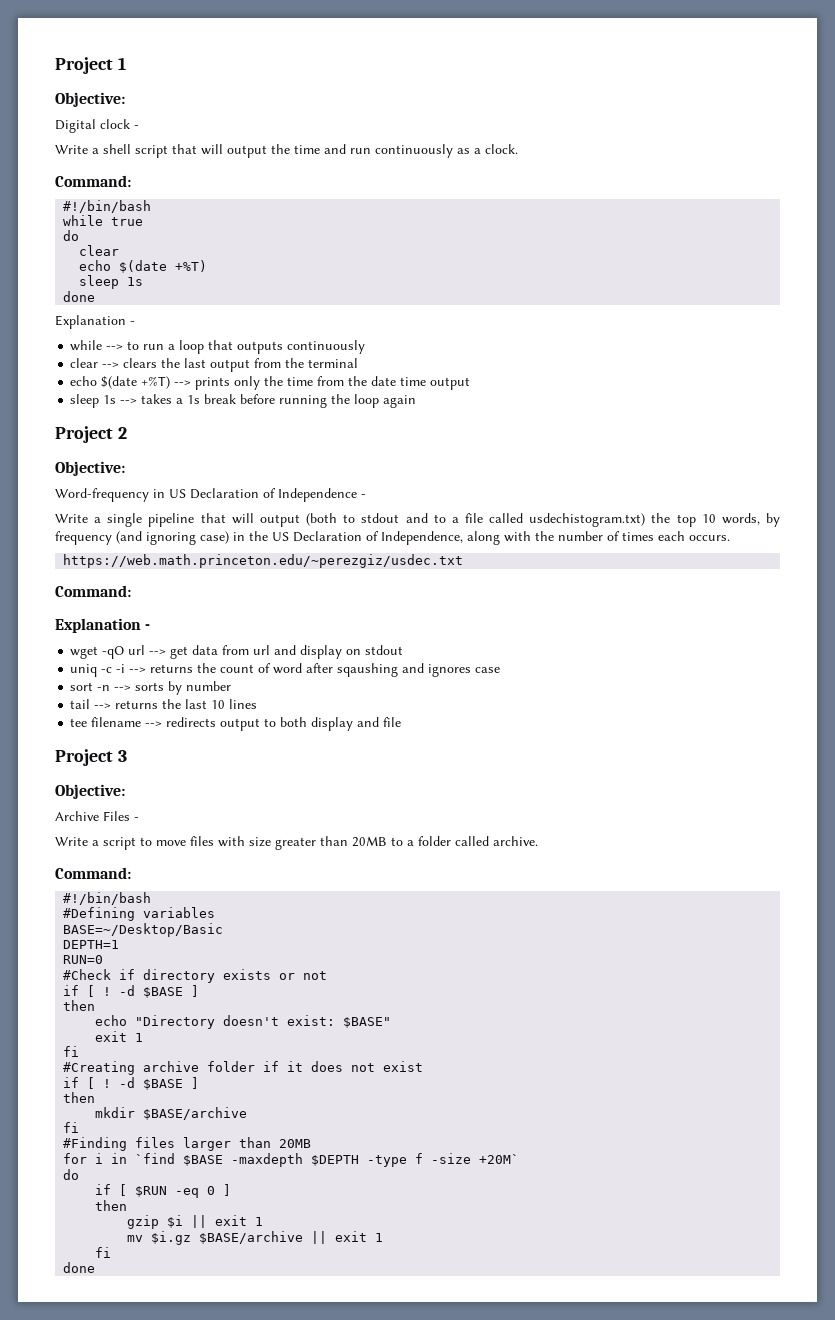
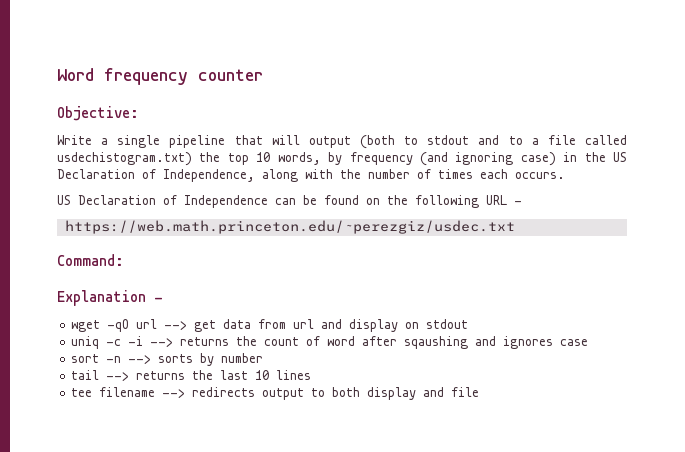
- Project 1
+ Word frequency counter
  Objective:
- Digital clock -
- Write a shell script that will output the time and run continuously as a clock.
- Command:
- #!/bin/bash
- while true
- do
- clear
- echo $(date +%T)
- sleep 1s
- done
- Explanation -
- while --> to run a loop that outputs continuously
- clear --> clears the last output from the terminal
- echo $(date +%T) --> prints only the time from the date time output
- sleep 1s --> takes a 1s break before running the loop again
- Project 2
- Objective:
- Word-frequency in US Declaration of Independence -
+ US Declaration of Independence can be found on the following URL -
- Project 3
- Objective:
- Archive Files -
- Write a script to move files with size greater than 20MB to a folder called archive.
- Command:
- #!/bin/bash
- #Defining variables
- BASE=~/Desktop/Basic
- DEPTH=1
- RUN=0
- #Check if directory exists or not
- if [ ! -d $BASE ]
- then
- echo "Directory doesn't exist: $BASE"
- exit 1
- fi
- #Creating archive folder if it does not exist
- if [ ! -d $BASE ]
- then
- mkdir $BASE/archive
- fi
- #Finding files larger than 20MB
- for i in `find $BASE -maxdepth $DEPTH -type f -size +20M`
- do
- if [ $RUN -eq 0 ]
- then
- gzip $i || exit 1
- mv $i.gz $BASE/archive || exit 1
- fi
- done

